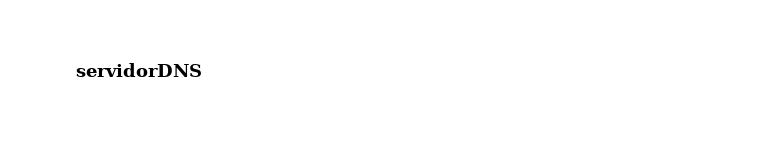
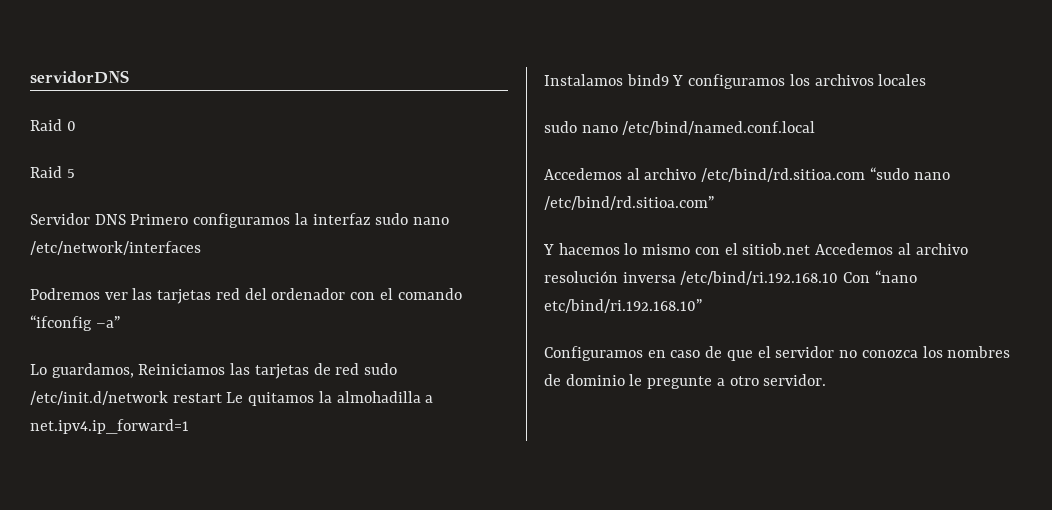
+ Raid 0
+ Raid 5
+ Servidor DNS Primero configuramos la interfaz sudo nano /etc/network/interfaces
+ Podremos ver las tarjetas red del ordenador con el comando “ifconfig –a”
+ Lo guardamos, Reiniciamos las tarjetas de red sudo /etc/init.d/network restart Le quitamos la almohadilla a net.ipv4.ip_forward=1
+ Instalamos bind9 Y configuramos los archivos locales
+ sudo nano /etc/bind/named.conf.local
+ Accedemos al archivo /etc/bind/rd.sitioa.com “sudo nano /etc/bind/rd.sitioa.com”
+ Y hacemos lo mismo con el sitiob.net Accedemos al archivo resolución inversa /etc/bind/ri.192.168.10 Con “nano etc/bind/ri.192.168.10”
+ Configuramos en caso de que el servidor no conozca los nombres de dominio le pregunte a otro servidor.

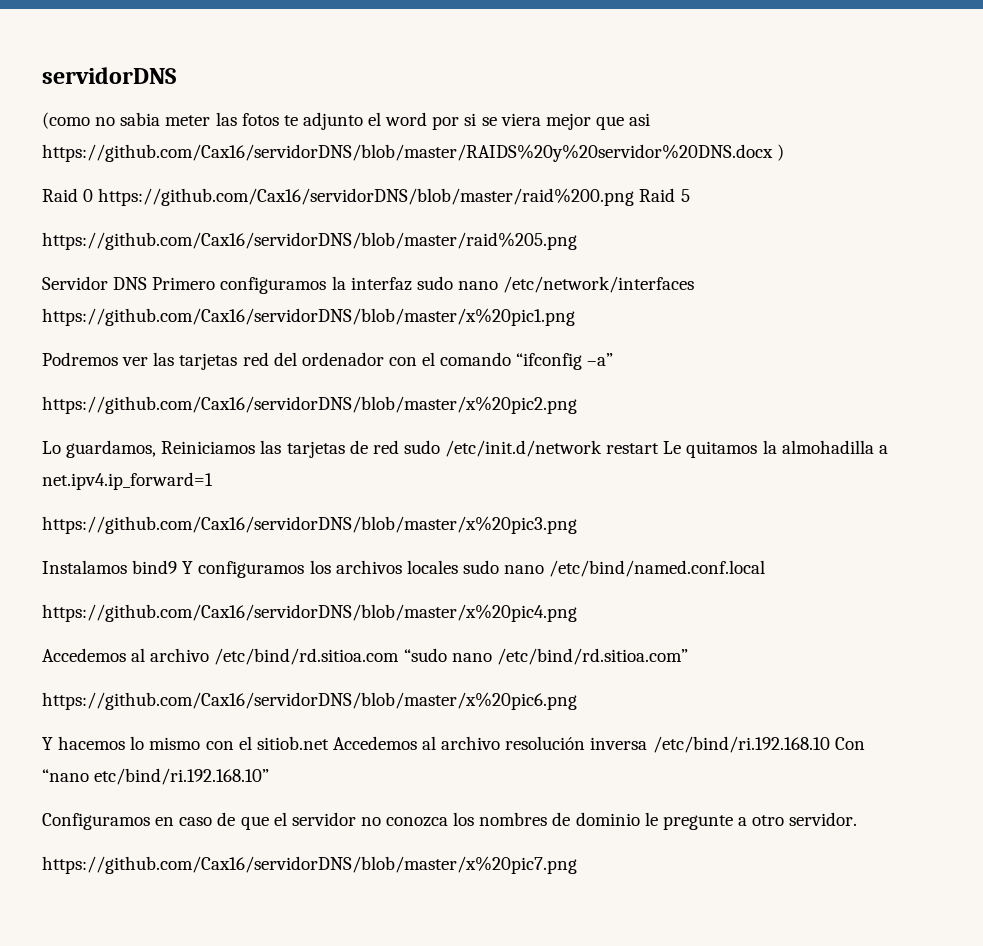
+ (como no sabia meter las fotos te adjunto el word por si se viera mejor que asi https://github.com/Cax16/servidorDNS/blob/master/RAIDS%20y%20servidor%20DNS.docx )
- Raid 0
- Raid 5
+ Raid 0 https://github.com/Cax16/servidorDNS/blob/master/raid%200.png Raid 5
+ https://github.com/Cax16/servidorDNS/blob/master/raid%205.png
- Servidor DNS Primero configuramos la interfaz sudo nano /etc/network/interfaces
+ Servidor DNS Primero configuramos la interfaz sudo nano /etc/network/interfaces https://github.com/Cax16/servidorDNS/blob/master/x%20pic1.png
+ https://github.com/Cax16/servidorDNS/blob/master/x%20pic2.png
+ https://github.com/Cax16/servidorDNS/blob/master/x%20pic3.png
- Instalamos bind9 Y configuramos los archivos locales
- sudo nano /etc/bind/named.conf.local
+ Instalamos bind9 Y configuramos los archivos locales sudo nano /etc/bind/named.conf.local
+ https://github.com/Cax16/servidorDNS/blob/master/x%20pic4.png
+ https://github.com/Cax16/servidorDNS/blob/master/x%20pic6.png
+ https://github.com/Cax16/servidorDNS/blob/master/x%20pic7.png

